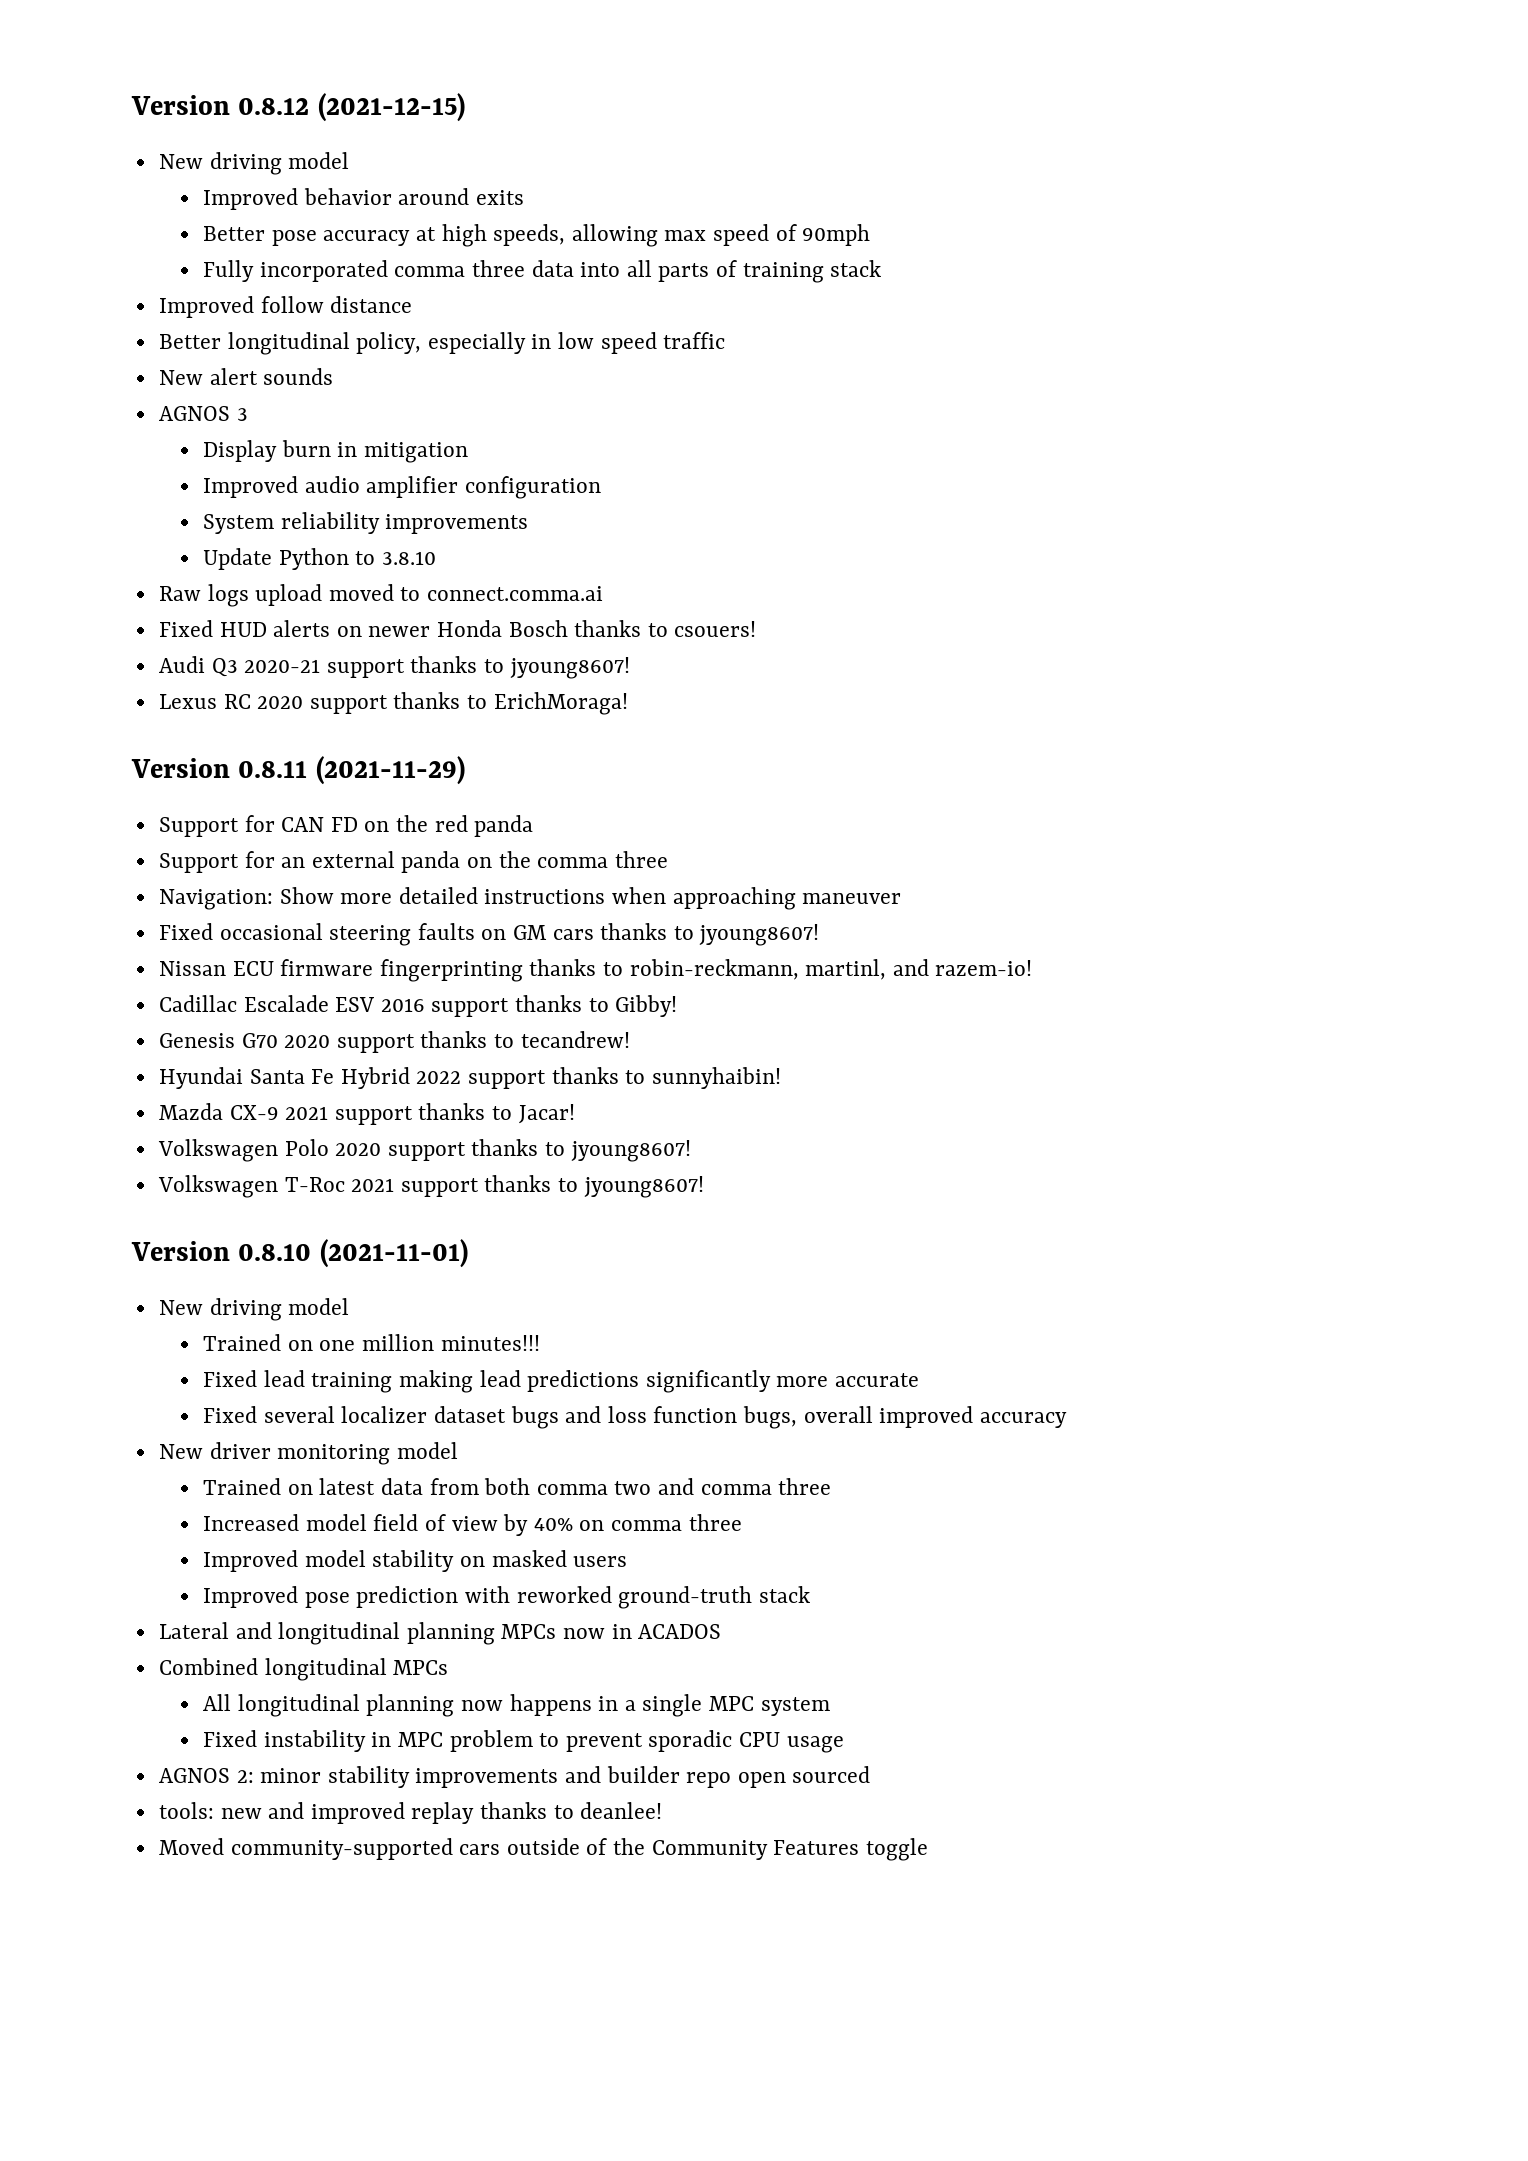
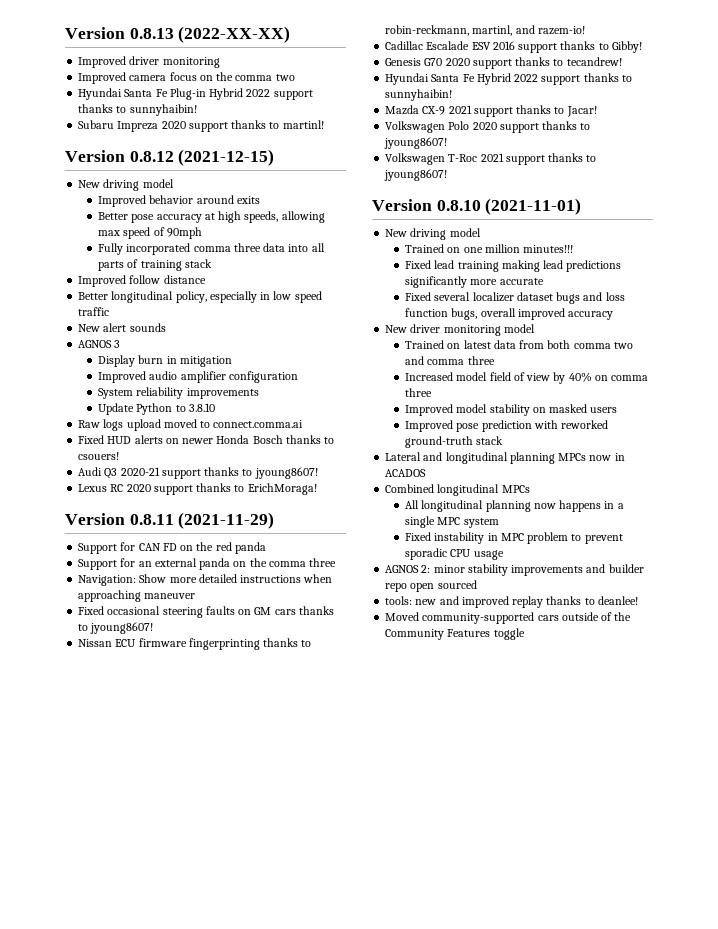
+ Version 0.8.13 (2022-XX-XX)
+ Improved driver monitoring
+ Improved camera focus on the comma two
+ Hyundai Santa Fe Plug-in Hybrid 2022 support thanks to sunnyhaibin!
+ Subaru Impreza 2020 support thanks to martinl!

